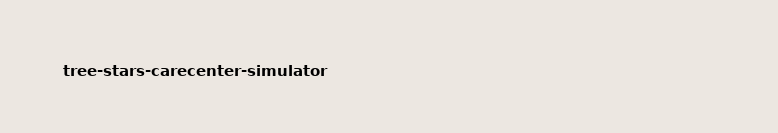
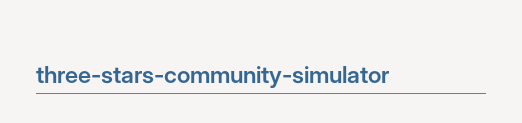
- tree-stars-carecenter-simulator
+ three-stars-community-simulator

